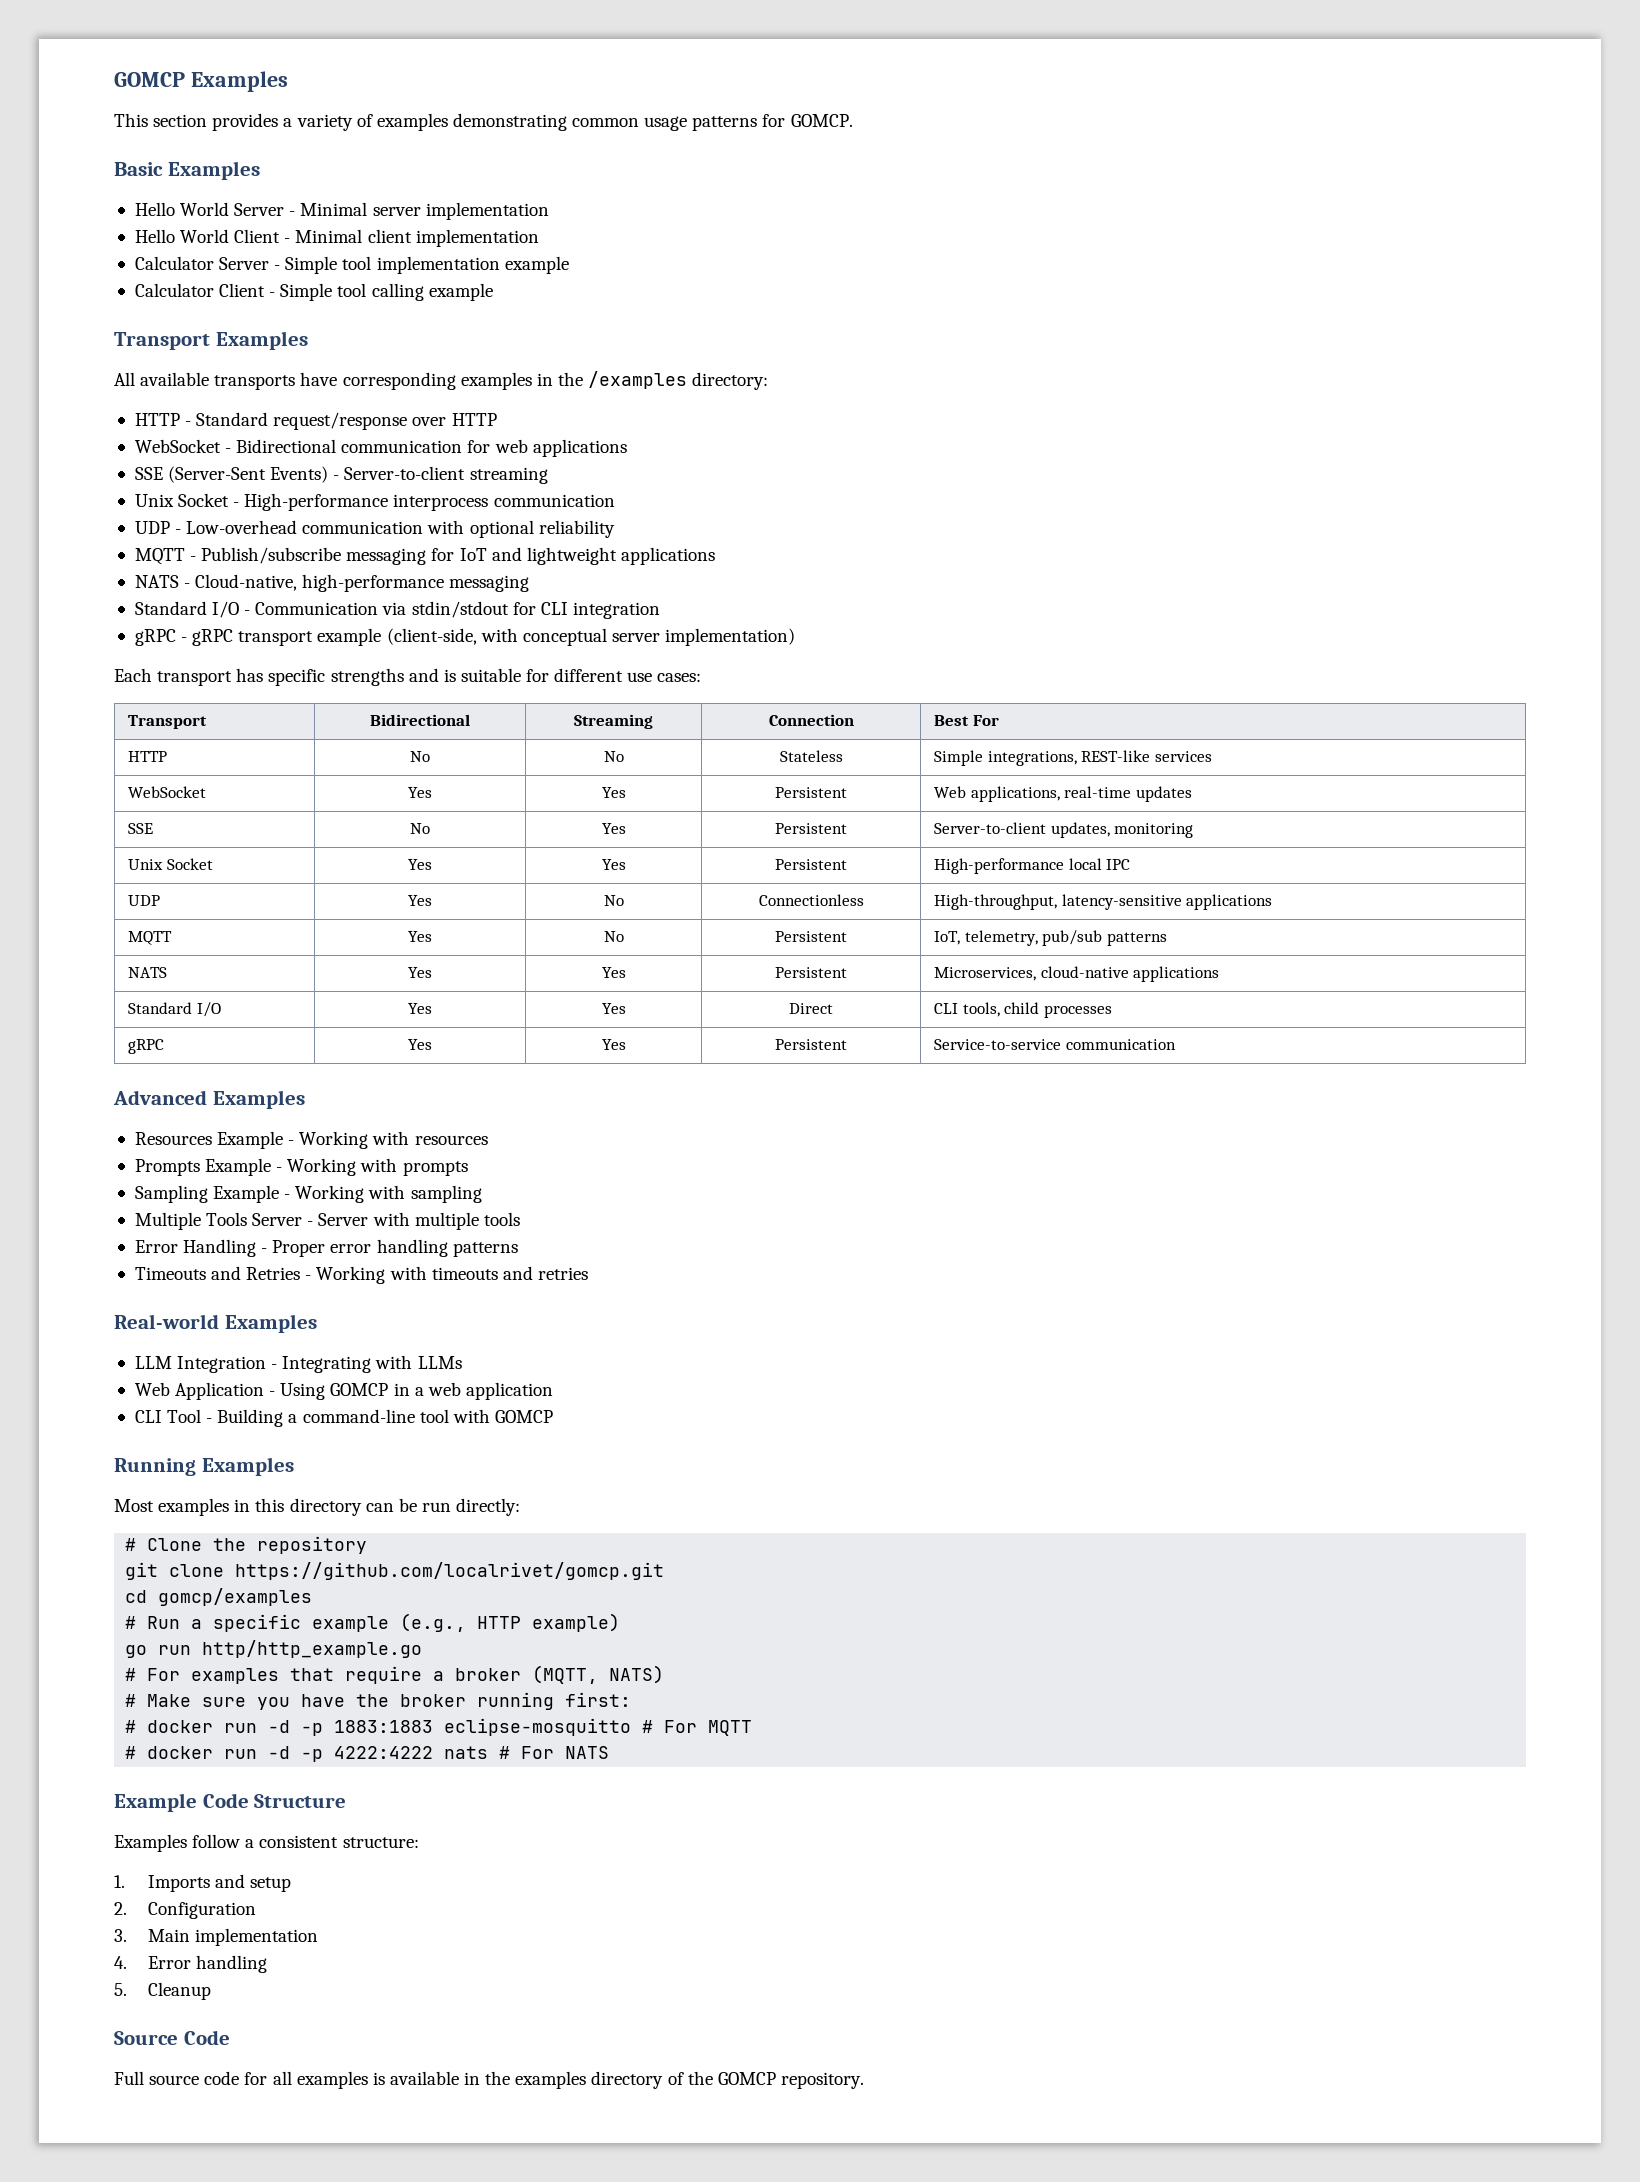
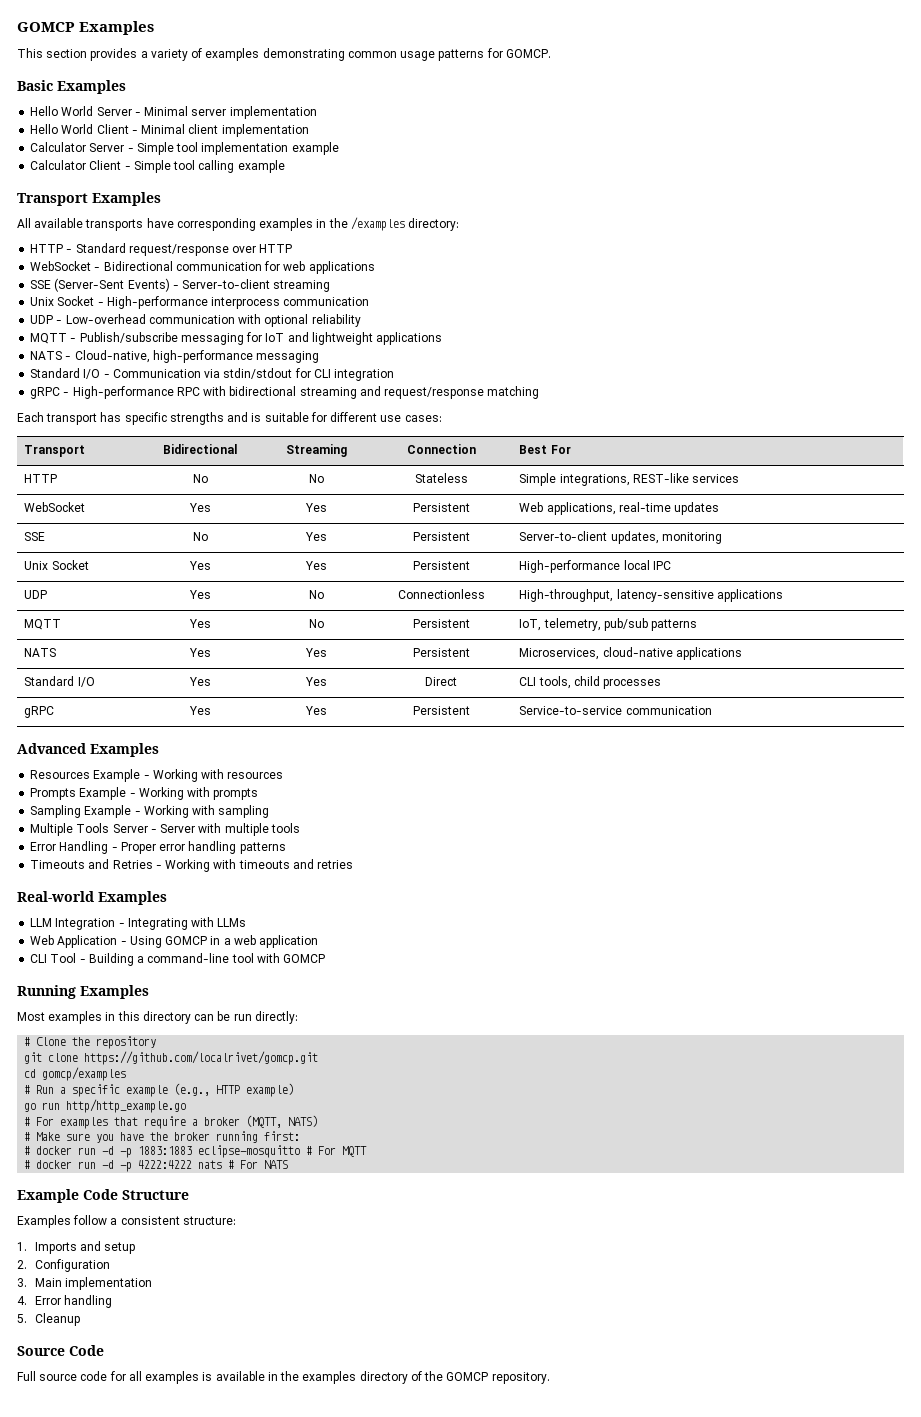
- gRPC - gRPC transport example (client-side, with conceptual server implementation)
+ gRPC - High-performance RPC with bidirectional streaming and request/response matching

